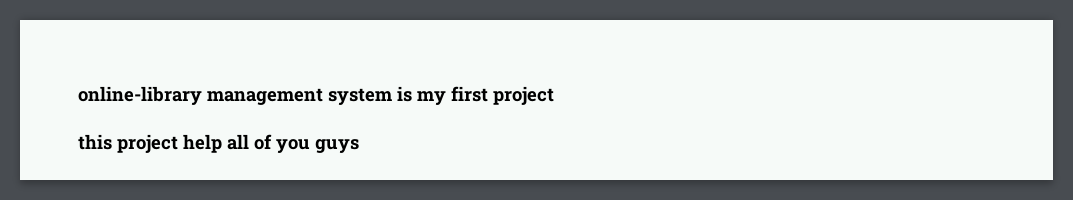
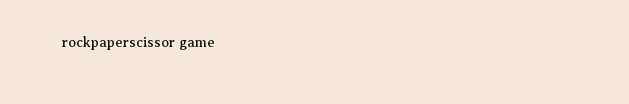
- online-library management system is my first project
- this project help all of you guys
+ rockpaperscissor game

